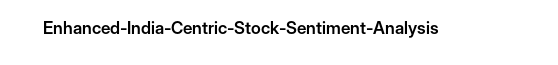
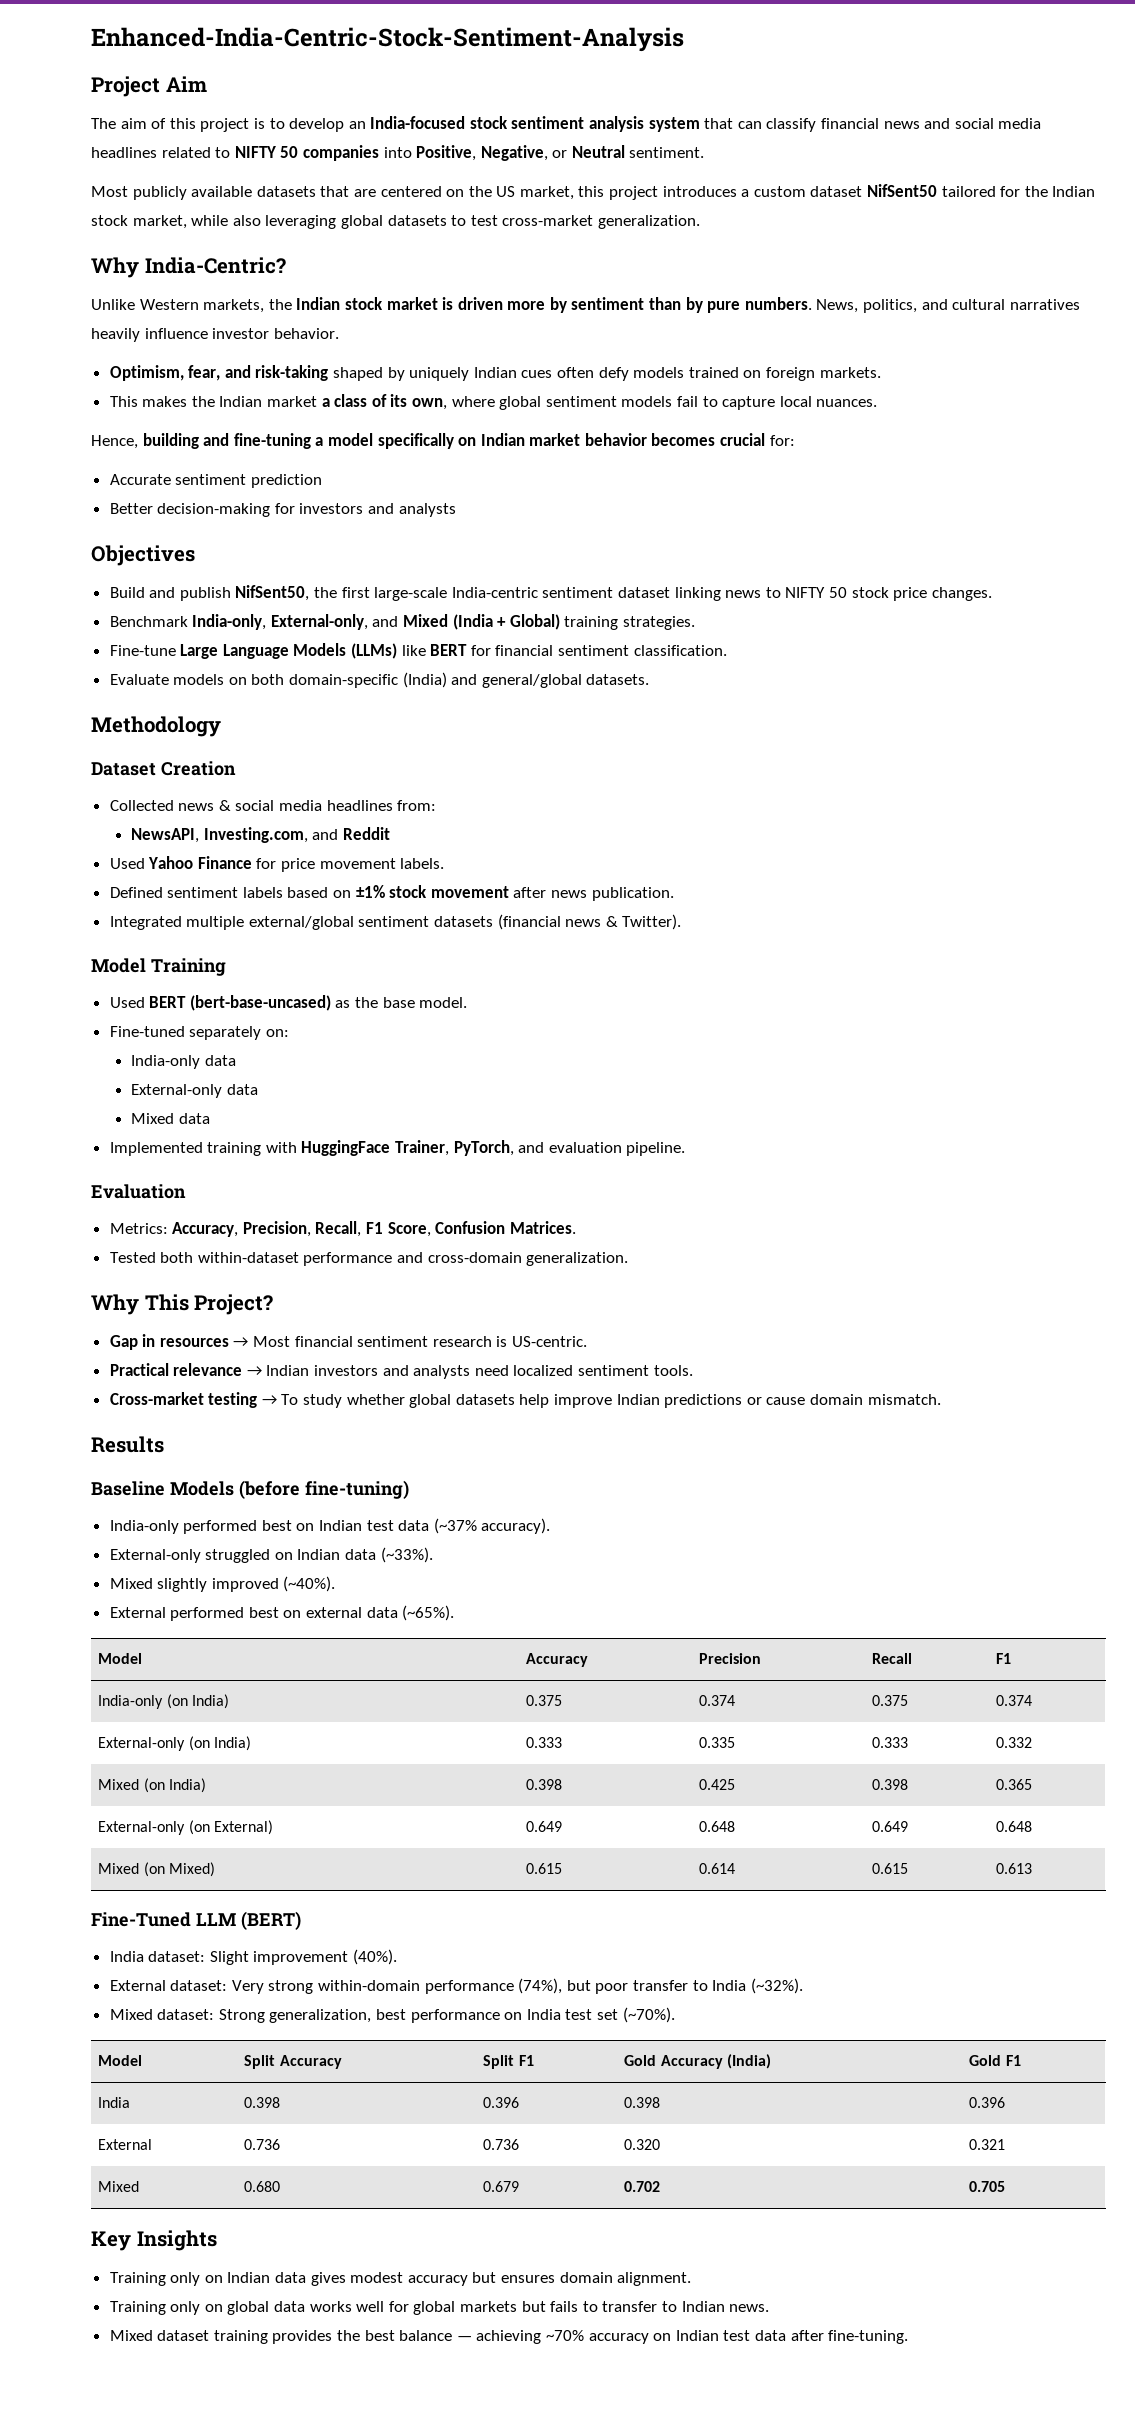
+ Project Aim
+ The aim of this project is to develop an India-focused stock sentiment analysis system that can classify financial news and social media headlines related to NIFTY 50 companies into Positive, Negative, or Neutral sentiment.
+ Most publicly available datasets that are centered on the US market, this project introduces a custom dataset NifSent50 tailored for the Indian stock market, while also leveraging global datasets to test cross-market generalization.
+ Why India-Centric?
+ Unlike Western markets, the Indian stock market is driven more by sentiment than by pure numbers. News, politics, and cultural narratives heavily influence investor behavior.
+ Optimism, fear, and risk-taking shaped by uniquely Indian cues often defy models trained on foreign markets.
+ This makes the Indian market a class of its own, where global sentiment models fail to capture local nuances.
+ Hence, building and fine-tuning a model specifically on Indian market behavior becomes crucial for:
+ Accurate sentiment prediction
+ Better decision-making for investors and analysts
+ Objectives
+ Build and publish NifSent50, the first large-scale India-centric sentiment dataset linking news to NIFTY 50 stock price changes.
+ Benchmark India-only, External-only, and Mixed (India + Global) training strategies.
+ Fine-tune Large Language Models (LLMs) like BERT for financial sentiment classification.
+ Evaluate models on both domain-specific (India) and general/global datasets.
+ Methodology
+ Dataset Creation
+ Collected news & social media headlines from:
+ NewsAPI, Investing.com, and Reddit
+ Used Yahoo Finance for price movement labels.
+ Defined sentiment labels based on ±1% stock movement after news publication.
+ Integrated multiple external/global sentiment datasets (financial news & Twitter).
+ Model Training
+ Used BERT (bert-base-uncased) as the base model.
+ Fine-tuned separately on:
+ India-only data
+ External-only data
+ Mixed data
+ Implemented training with HuggingFace Trainer, PyTorch, and evaluation pipeline.
+ Evaluation
+ Metrics: Accuracy, Precision, Recall, F1 Score, Confusion Matrices.
+ Tested both within-dataset performance and cross-domain generalization.
+ Why This Project?
+ Gap in resources → Most financial sentiment research is US-centric.
+ Practical relevance → Indian investors and analysts need localized sentiment tools.
+ Cross-market testing → To study whether global datasets help improve Indian predictions or cause domain mismatch.
+ Results
+ Baseline Models (before fine-tuning)
+ India-only performed best on Indian test data (~37% accuracy).
+ External-only struggled on Indian data (~33%).
+ Mixed slightly improved (~40%).
+ External performed best on external data (~65%).
+ Model | Accuracy | Precision | Recall | F1
+ India-only (on India) | 0.375 | 0.374 | 0.375 | 0.374
+ External-only (on India) | 0.333 | 0.335 | 0.333 | 0.332
+ Mixed (on India) | 0.398 | 0.425 | 0.398 | 0.365
+ External-only (on External) | 0.649 | 0.648 | 0.649 | 0.648
+ Mixed (on Mixed) | 0.615 | 0.614 | 0.615 | 0.613
+ Fine-Tuned LLM (BERT)
+ India dataset: Slight improvement (40%).
+ External dataset: Very strong within-domain performance (74%), but poor transfer to India (~32%).
+ Mixed dataset: Strong generalization, best performance on India test set (~70%).
+ Model | Split Accuracy | Split F1 | Gold Accuracy (India) | Gold F1
+ India | 0.398 | 0.396 | 0.398 | 0.396
+ External | 0.736 | 0.736 | 0.320 | 0.321
+ Mixed | 0.680 | 0.679 | 0.702 | 0.705
+ Key Insights
+ Training only on Indian data gives modest accuracy but ensures domain alignment.
+ Training only on global data works well for global markets but fails to transfer to Indian news.
+ Mixed dataset training provides the best balance — achieving ~70% accuracy on Indian test data after fine-tuning.

